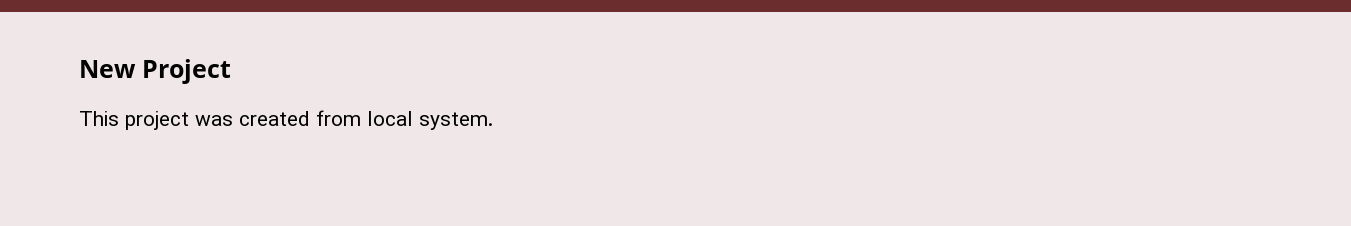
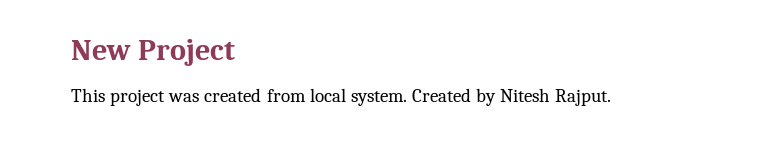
+ Created by Nitesh Rajput.

